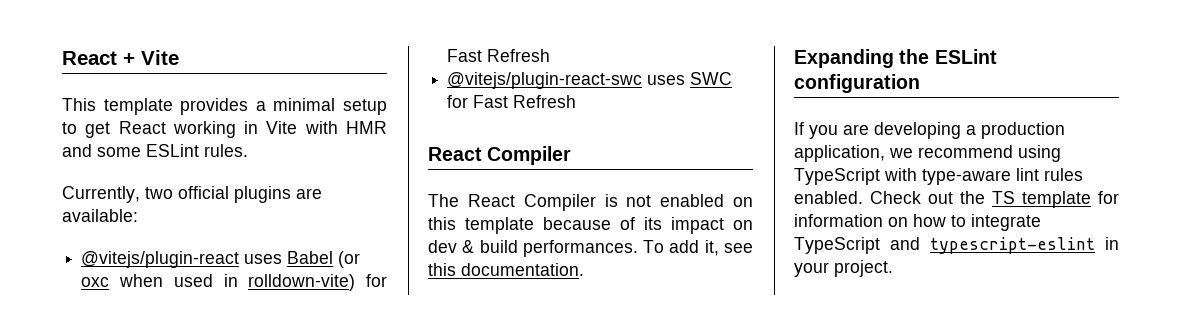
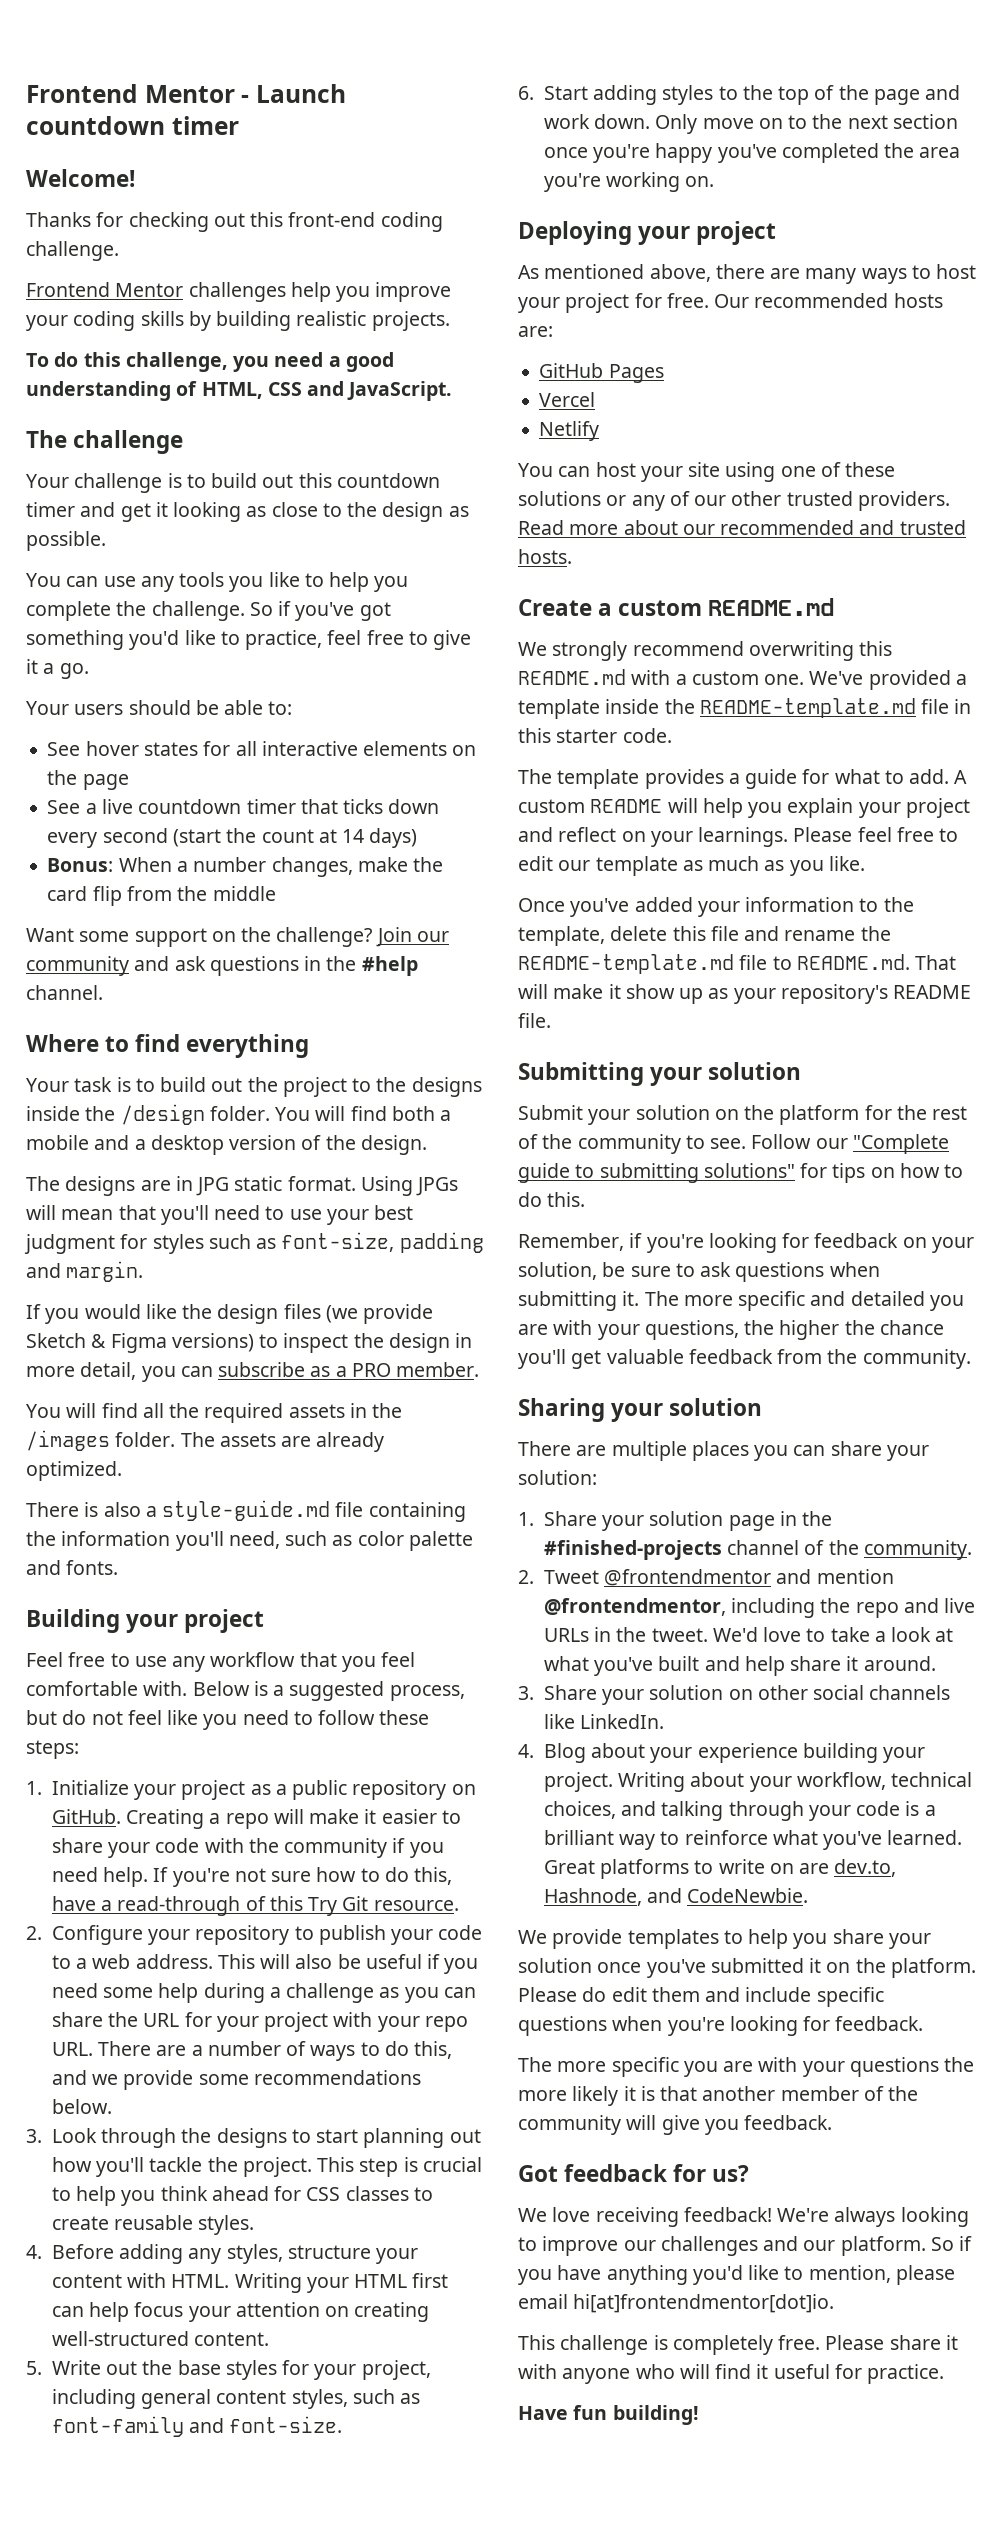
- React + Vite
- This template provides a minimal setup to get React working in Vite with HMR and some ESLint rules.
- Currently, two official plugins are available:
- @vitejs/plugin-react uses Babel (or oxc when used in rolldown-vite) for Fast Refresh
- @vitejs/plugin-react-swc uses SWC for Fast Refresh
- React Compiler
- The React Compiler is not enabled on this template because of its impact on dev & build performances. To add it, see this documentation.
- Expanding the ESLint configuration
- If you are developing a production application, we recommend using TypeScript with type-aware lint rules enabled. Check out the TS template for information on how to integrate TypeScript and typescript-eslint in your project.
+ Frontend Mentor - Launch countdown timer
+ Welcome!
+ Thanks for checking out this front-end coding challenge.
+ Frontend Mentor challenges help you improve your coding skills by building realistic projects.
+ To do this challenge, you need a good understanding of HTML, CSS and JavaScript.
+ The challenge
+ Your challenge is to build out this countdown timer and get it looking as close to the design as possible.
+ You can use any tools you like to help you complete the challenge. So if you've got something you'd like to practice, feel free to give it a go.
+ Your users should be able to:
+ See hover states for all interactive elements on the page
+ See a live countdown timer that ticks down every second (start the count at 14 days)
+ Bonus: When a number changes, make the card flip from the middle
+ Want some support on the challenge? Join our community and ask questions in the #help channel.
+ Where to find everything
+ Your task is to build out the project to the designs inside the /design folder. You will find both a mobile and a desktop version of the design.
+ The designs are in JPG static format. Using JPGs will mean that you'll need to use your best judgment for styles such as font-size, padding and margin.
+ If you would like the design files (we provide Sketch & Figma versions) to inspect the design in more detail, you can subscribe as a PRO member.
+ You will find all the required assets in the /images folder. The assets are already optimized.
+ There is also a style-guide.md file containing the information you'll need, such as color palette and fonts.
+ Building your project
+ Feel free to use any workflow that you feel comfortable with. Below is a suggested process, but do not feel like you need to follow these steps:
+ 1. Initialize your project as a public repository on GitHub. Creating a repo will make it easier to share your code with the community if you need help. If you're not sure how to do this, have a read-through of this Try Git resource.
+ 2. Configure your repository to publish your code to a web address. This will also be useful if you need some help during a challenge as you can share the URL for your project with your repo URL. There are a number of ways to do this, and we provide some recommendations below.
+ 3. Look through the designs to start planning out how you'll tackle the project. This step is crucial to help you think ahead for CSS classes to create reusable styles.
+ 4. Before adding any styles, structure your content with HTML. Writing your HTML first can help focus your attention on creating well-structured content.
+ 5. Write out the base styles for your project, including general content styles, such as font-family and font-size.
+ 6. Start adding styles to the top of the page and work down. Only move on to the next section once you're happy you've completed the area you're working on.
+ Deploying your project
+ As mentioned above, there are many ways to host your project for free. Our recommended hosts are:
+ GitHub Pages
+ Vercel
+ Netlify
+ You can host your site using one of these solutions or any of our other trusted providers. Read more about our recommended and trusted hosts.
+ Create a custom README.md
+ We strongly recommend overwriting this README.md with a custom one. We've provided a template inside the README-template.md file in this starter code.
+ The template provides a guide for what to add. A custom README will help you explain your project and reflect on your learnings. Please feel free to edit our template as much as you like.
+ Once you've added your information to the template, delete this file and rename the README-template.md file to README.md. That will make it show up as your repository's README file.
+ Submitting your solution
+ Submit your solution on the platform for the rest of the community to see. Follow our "Complete guide to submitting solutions" for tips on how to do this.
+ Remember, if you're looking for feedback on your solution, be sure to ask questions when submitting it. The more specific and detailed you are with your questions, the higher the chance you'll get valuable feedback from the community.
+ Sharing your solution
+ There are multiple places you can share your solution:
+ 1. Share your solution page in the #finished-projects channel of the community.
+ 2. Tweet @frontendmentor and mention @frontendmentor, including the repo and live URLs in the tweet. We'd love to take a look at what you've built and help share it around.
+ 3. Share your solution on other social channels like LinkedIn.
+ 4. Blog about your experience building your project. Writing about your workflow, technical choices, and talking through your code is a brilliant way to reinforce what you've learned. Great platforms to write on are dev.to, Hashnode, and CodeNewbie.
+ We provide templates to help you share your solution once you've submitted it on the platform. Please do edit them and include specific questions when you're looking for feedback.
+ The more specific you are with your questions the more likely it is that another member of the community will give you feedback.
+ Got feedback for us?
+ We love receiving feedback! We're always looking to improve our challenges and our platform. So if you have anything you'd like to mention, please email hi[at]frontendmentor[dot]io.
+ This challenge is completely free. Please share it with anyone who will find it useful for practice.
+ Have fun building!

